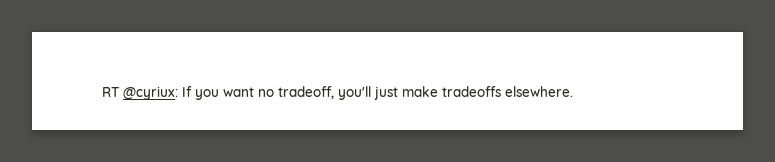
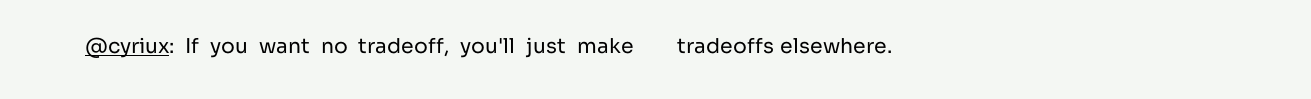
- RT @cyriux: If you want no tradeoff, you'll just make tradeoffs elsewhere.
+ @cyriux: If you want no tradeoff, you'll just make tradeoffs elsewhere.

